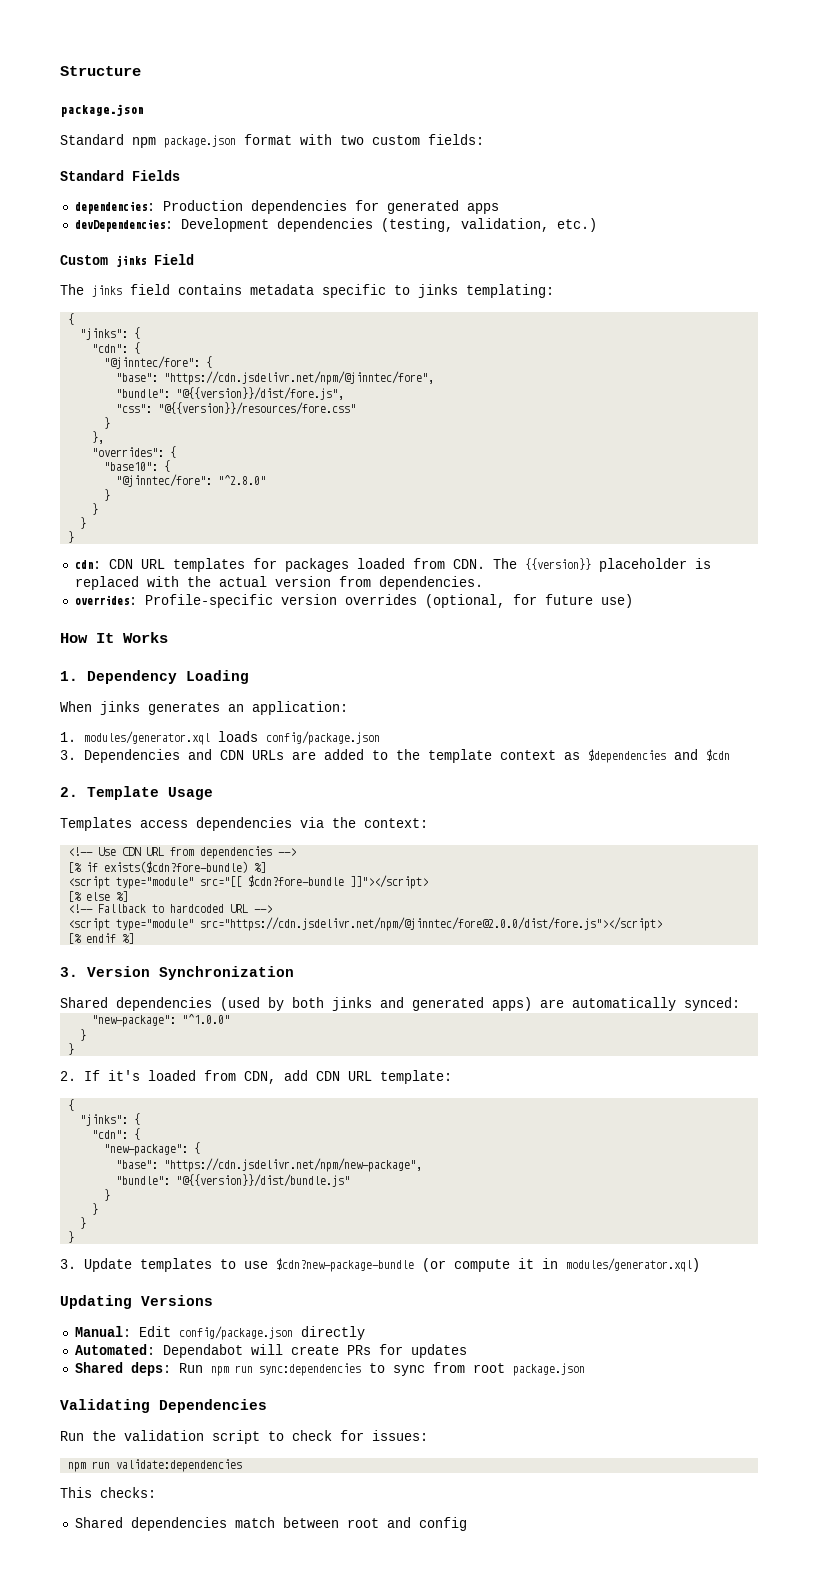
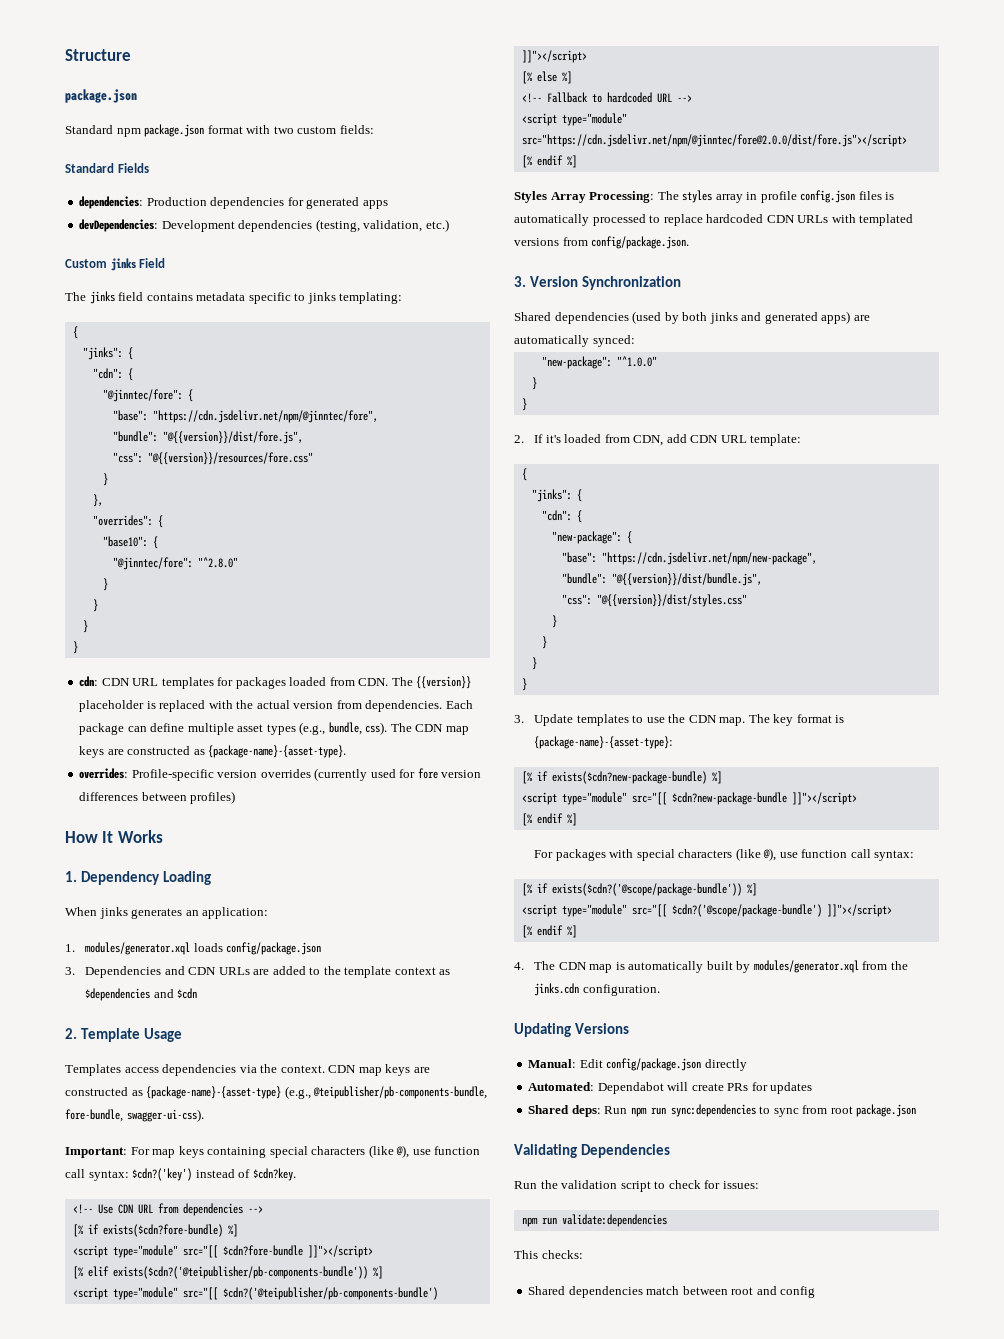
- cdn: CDN URL templates for packages loaded from CDN. The {{version}} placeholder is replaced with the actual version from dependencies.
- overrides: Profile-specific version overrides (optional, for future use)
+ cdn: CDN URL templates for packages loaded from CDN. The {{version}} placeholder is replaced with the actual version from dependencies. Each package can define multiple asset types (e.g., bundle, css). The CDN map keys are constructed as {package-name}-{asset-type}.
+ overrides: Profile-specific version overrides (currently used for fore version differences between profiles)
- Templates access dependencies via the context:
+ Templates access dependencies via the context. CDN map keys are constructed as {package-name}-{asset-type} (e.g., @teipublisher/pb-components-bundle, fore-bundle, swagger-ui-css).
+ Important: For map keys containing special characters (like @), use function call syntax: $cdn?('key') instead of $cdn?key.
+ [% elif exists($cdn?('@teipublisher/pb-components-bundle')) %]
+ <script type="module" src="[[ $cdn?('@teipublisher/pb-components-bundle') ]]"></script>
+ Styles Array Processing: The styles array in profile config.json files is automatically processed to replace hardcoded CDN URLs with templated versions from config/package.json.
- "bundle": "@{{version}}/dist/bundle.js"
+ "bundle": "@{{version}}/dist/bundle.js",
+ "css": "@{{version}}/dist/styles.css"
- 3. Update templates to use $cdn?new-package-bundle (or compute it in modules/generator.xql)
+ 3. Update templates to use the CDN map. The key format is {package-name}-{asset-type}:
+ [% if exists($cdn?new-package-bundle) %]
+ <script type="module" src="[[ $cdn?new-package-bundle ]]"></script>
+ [% endif %]
+ For packages with special characters (like @), use function call syntax:
+ [% if exists($cdn?('@scope/package-bundle')) %]
+ <script type="module" src="[[ $cdn?('@scope/package-bundle') ]]"></script>
+ [% endif %]
+ 4. The CDN map is automatically built by modules/generator.xql from the jinks.cdn configuration.

